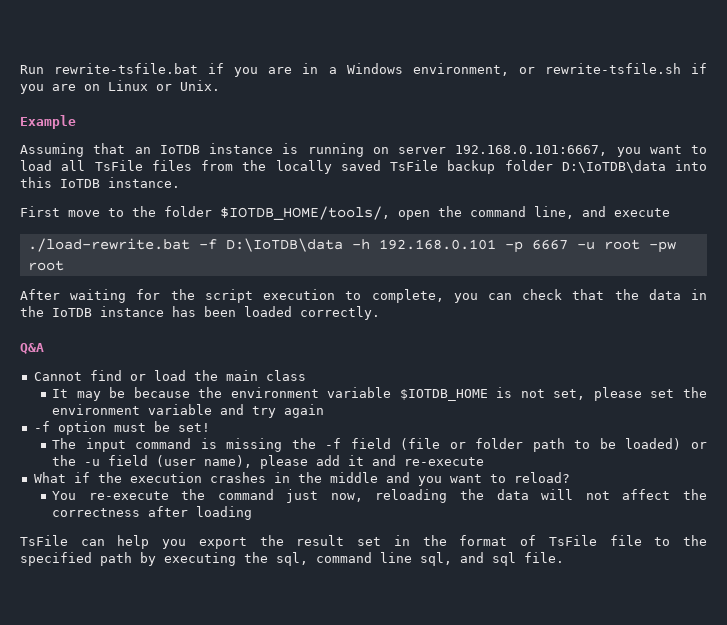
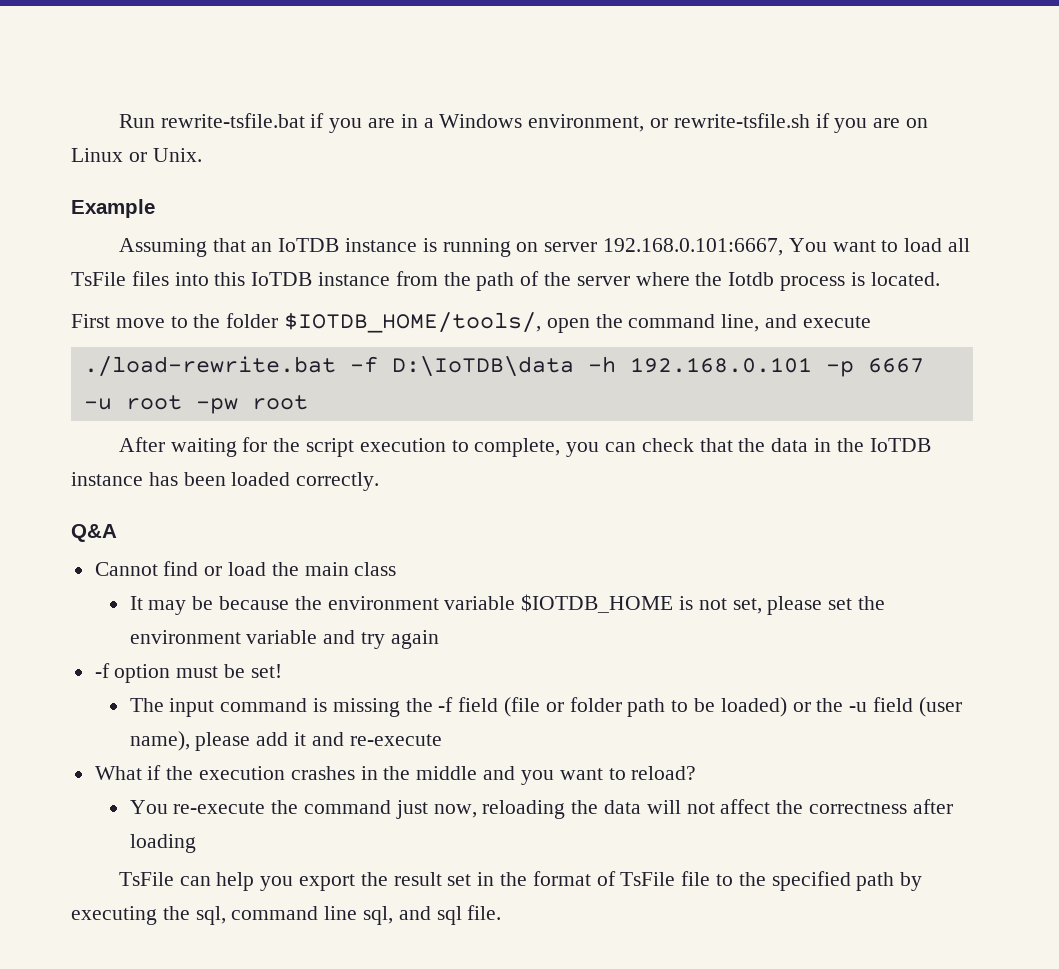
- Assuming that an IoTDB instance is running on server 192.168.0.101:6667, you want to load all TsFile files from the locally saved TsFile backup folder D:\IoTDB\data into this IoTDB instance.
+ Assuming that an IoTDB instance is running on server 192.168.0.101:6667, You want to load all TsFile files into this IoTDB instance from the path of the server where the Iotdb process is located.

